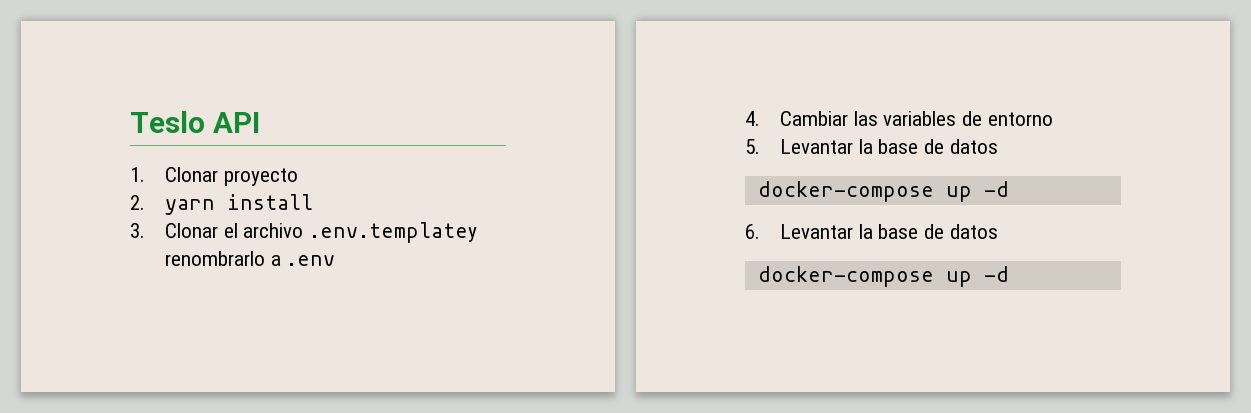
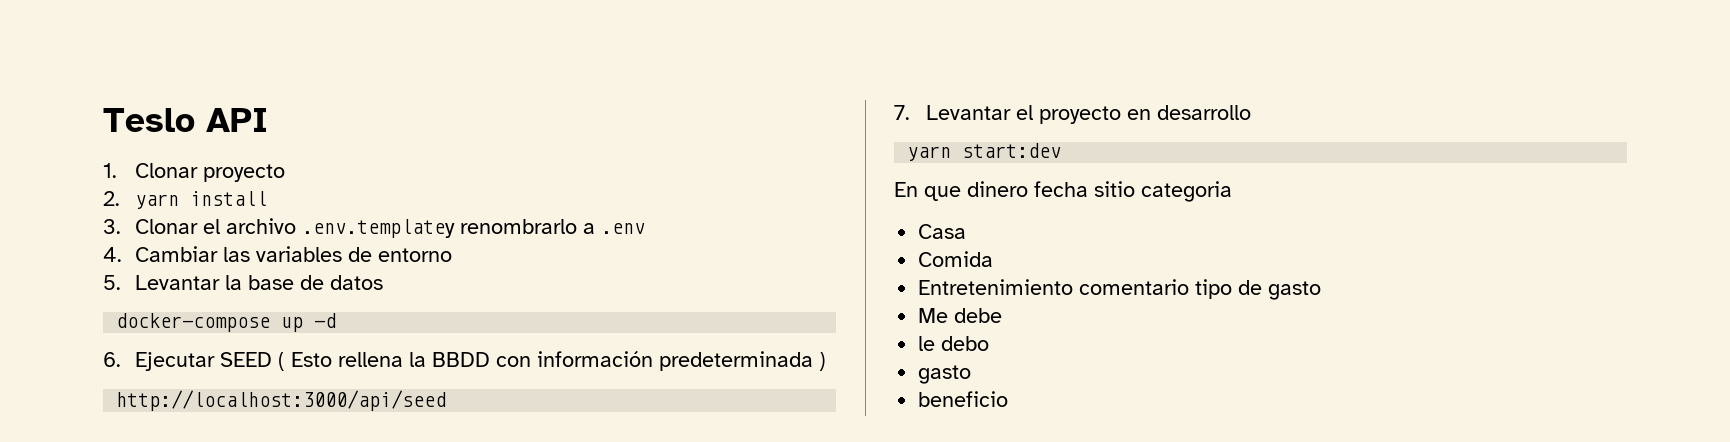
- 6. Levantar la base de datos
- docker-compose up -d
+ 6. Ejecutar SEED ( Esto rellena la BBDD con información predeterminada )
+ http://localhost:3000/api/seed
+ 7. Levantar el proyecto en desarrollo
+ yarn start:dev
+ En que dinero fecha sitio categoria
+ Casa
+ Comida
+ Entretenimiento comentario tipo de gasto
+ Me debe
+ le debo
+ gasto
+ beneficio

